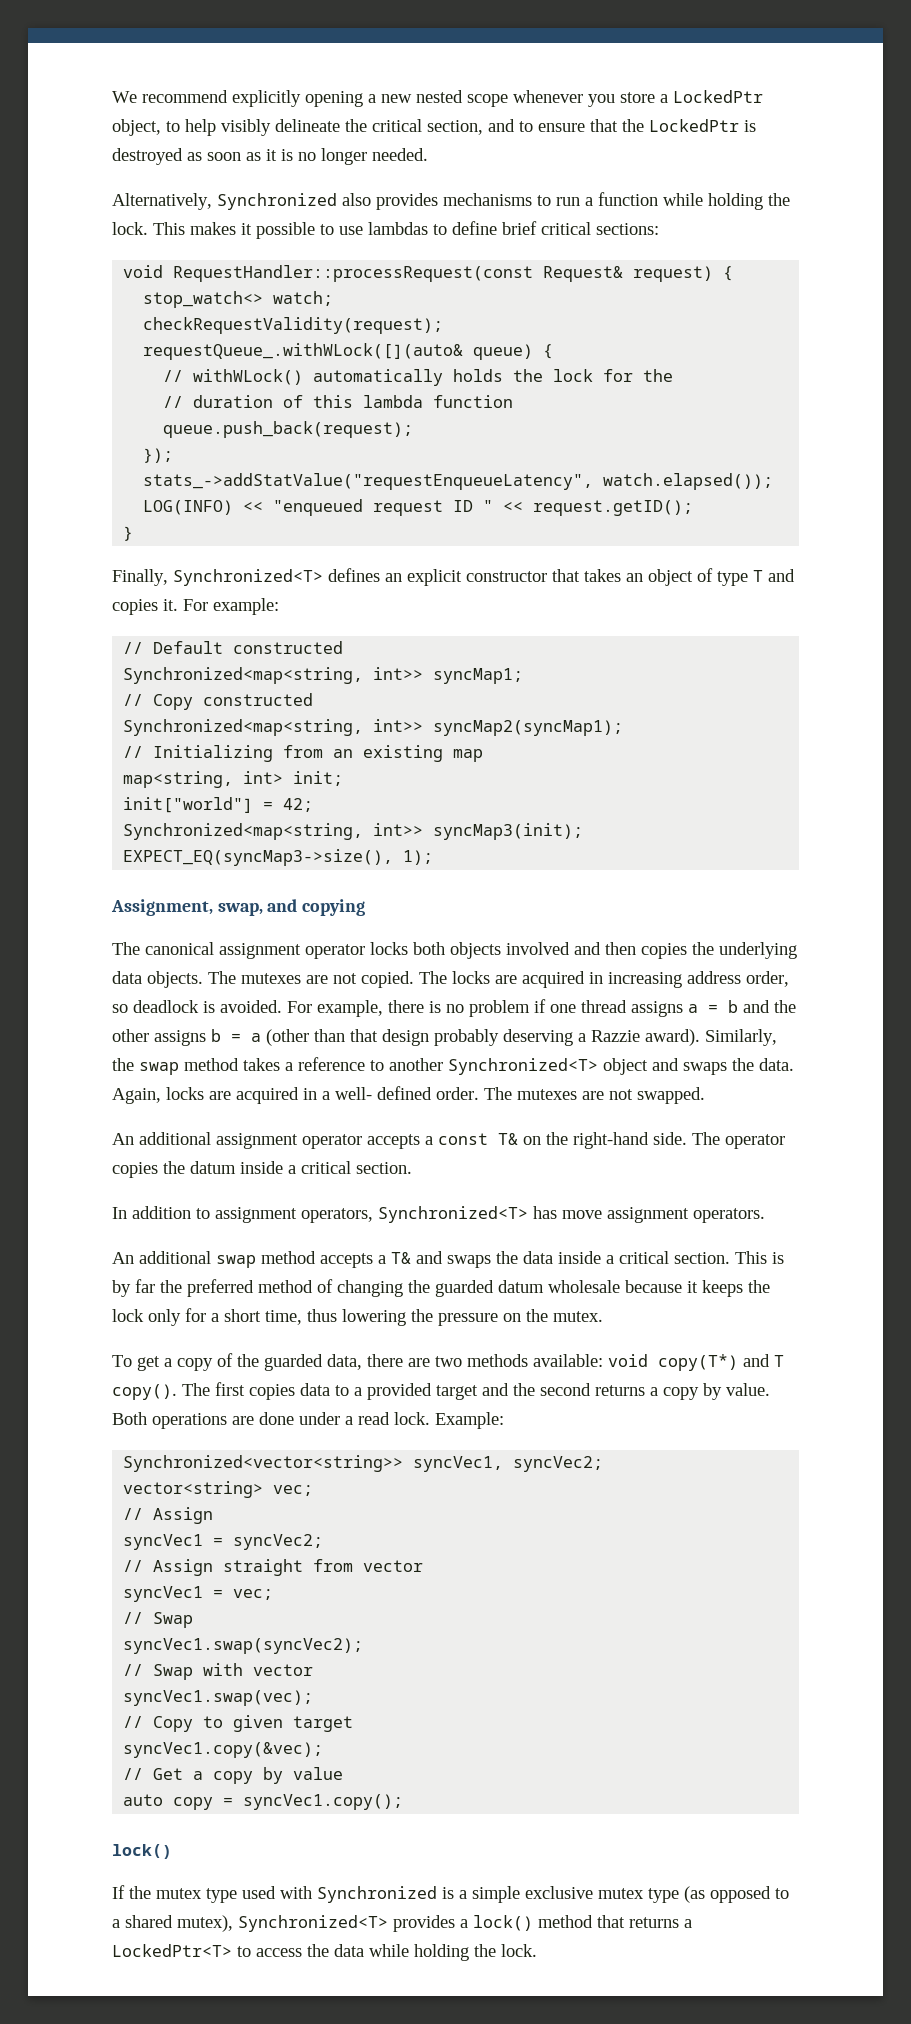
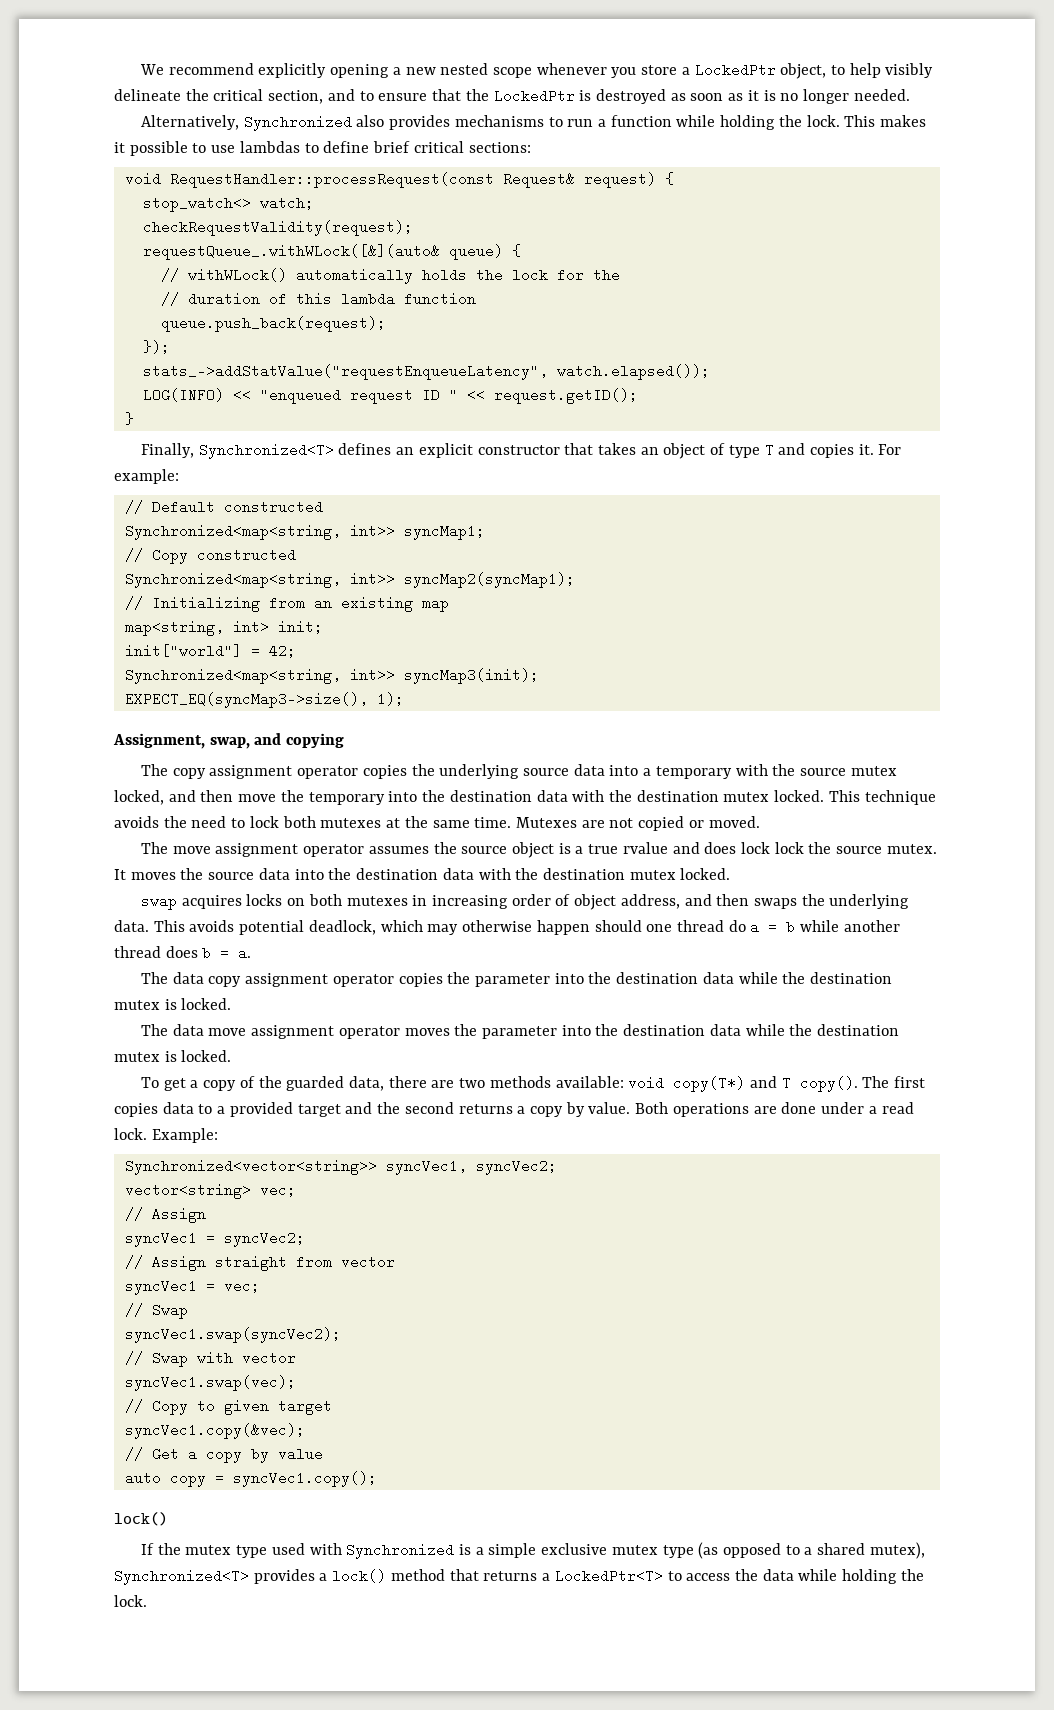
- requestQueue_.withWLock([](auto& queue) {
+ requestQueue_.withWLock([&](auto& queue) {
- The canonical assignment operator locks both objects involved and then copies the underlying data objects. The mutexes are not copied. The locks are acquired in increasing address order, so deadlock is avoided. For example, there is no problem if one thread assigns a = b and the other assigns b = a (other than that design probably deserving a Razzie award). Similarly, the swap method takes a reference to another Synchronized<T> object and swaps the data. Again, locks are acquired in a well- defined order. The mutexes are not swapped.
- An additional assignment operator accepts a const T& on the right-hand side. The operator copies the datum inside a critical section.
- In addition to assignment operators, Synchronized<T> has move assignment operators.
- An additional swap method accepts a T& and swaps the data inside a critical section. This is by far the preferred method of changing the guarded datum wholesale because it keeps the lock only for a short time, thus lowering the pressure on the mutex.
+ The copy assignment operator copies the underlying source data into a temporary with the source mutex locked, and then move the temporary into the destination data with the destination mutex locked. This technique avoids the need to lock both mutexes at the same time. Mutexes are not copied or moved.
+ The move assignment operator assumes the source object is a true rvalue and does lock lock the source mutex. It moves the source data into the destination data with the destination mutex locked.
+ swap acquires locks on both mutexes in increasing order of object address, and then swaps the underlying data. This avoids potential deadlock, which may otherwise happen should one thread do a = b while another thread does b = a.
+ The data copy assignment operator copies the parameter into the destination data while the destination mutex is locked.
+ The data move assignment operator moves the parameter into the destination data while the destination mutex is locked.

